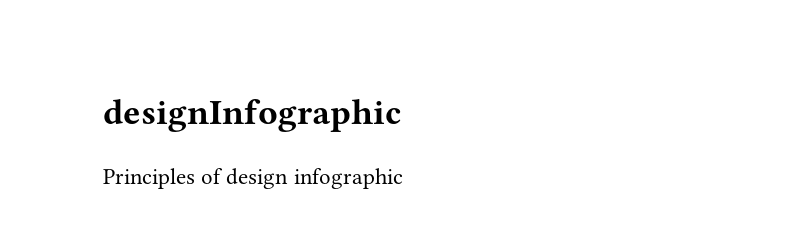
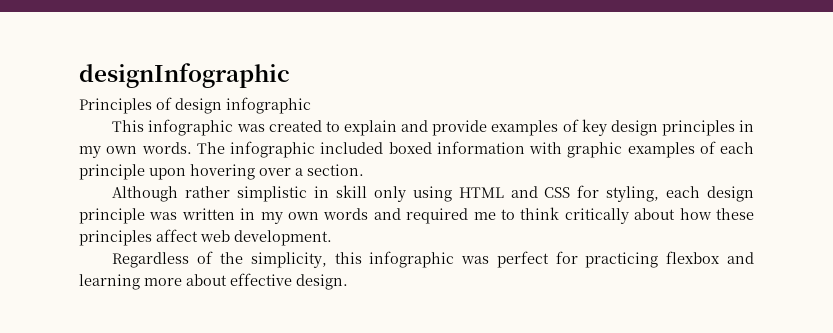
+ This infographic was created to explain and provide examples of key design principles in my own words. The infographic included boxed information with graphic examples of each principle upon hovering over a section.
+ Although rather simplistic in skill only using HTML and CSS for styling, each design principle was written in my own words and required me to think critically about how these principles affect web development.
+ Regardless of the simplicity, this infographic was perfect for practicing flexbox and learning more about effective design.

